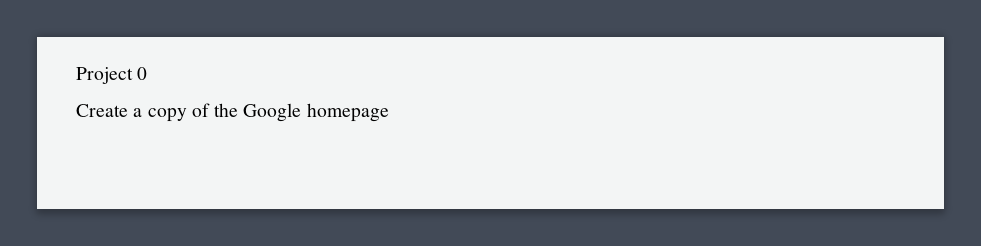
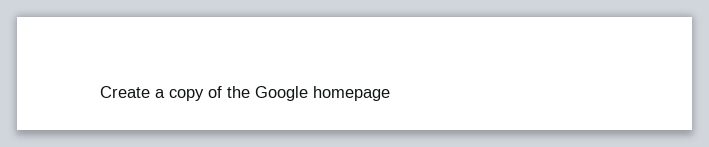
- Project 0

